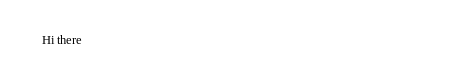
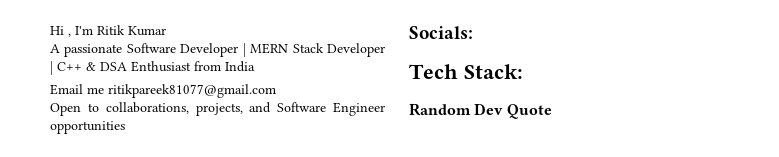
- Hi there
+ Hi , I'm Ritik Kumar
+ A passionate Software Developer | MERN Stack Developer | C++ & DSA Enthusiast from India
+ Email me ritikpareek81077@gmail.com
+ Open to collaborations, projects, and Software Engineer opportunities
+ Socials:
+ Tech Stack:
+ Random Dev Quote

